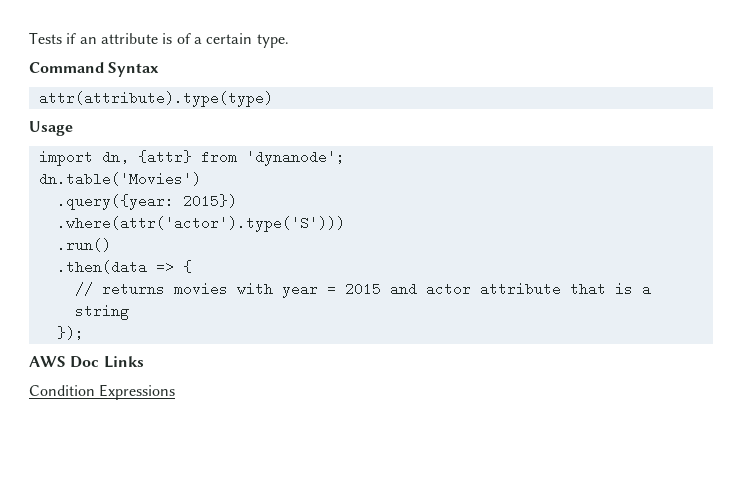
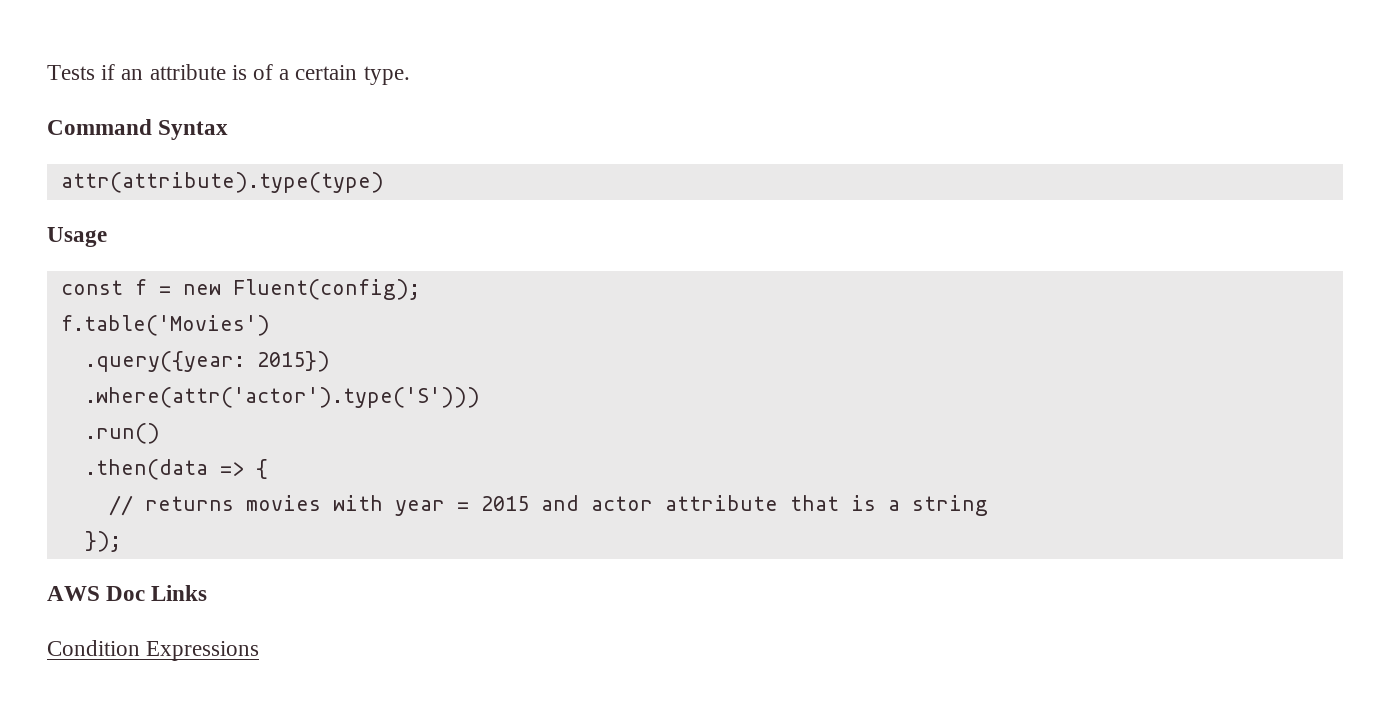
- import dn, {attr} from 'dynanode';
- dn.table('Movies')
+ const f = new Fluent(config);
+ f.table('Movies')

